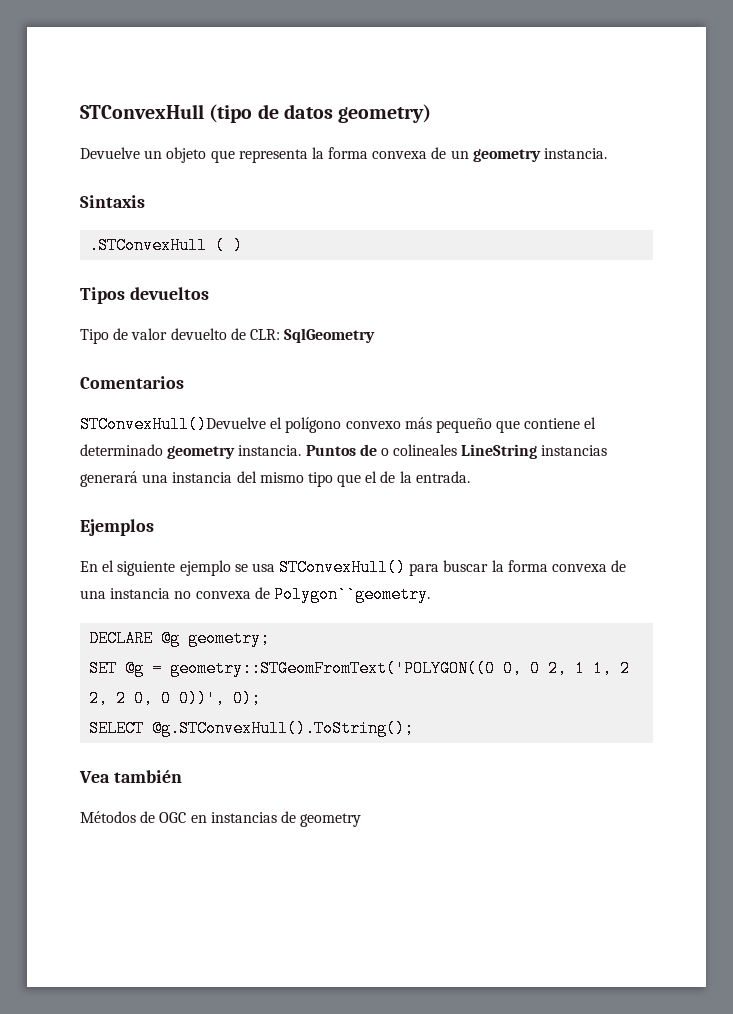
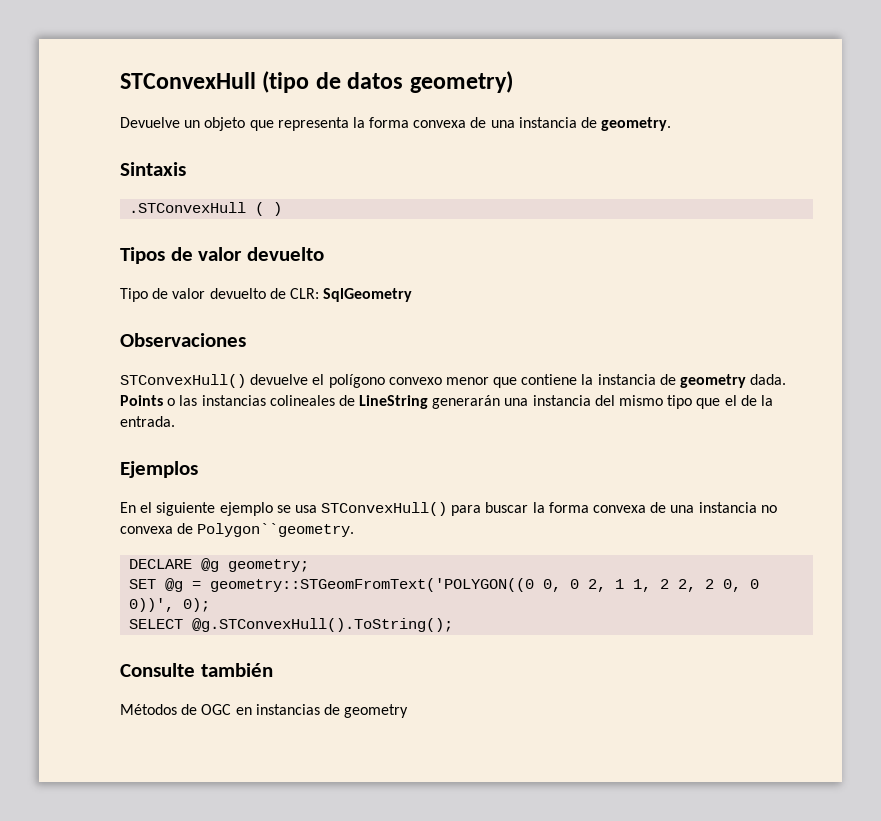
- Devuelve un objeto que representa la forma convexa de un geometry instancia.
+ Devuelve un objeto que representa la forma convexa de una instancia de geometry.
- Tipos devueltos
+ Tipos de valor devuelto
- Comentarios
- STConvexHull()Devuelve el polígono convexo más pequeño que contiene el determinado geometry instancia. Puntos de o colineales LineString instancias generará una instancia del mismo tipo que el de la entrada.
+ Observaciones
+ STConvexHull() devuelve el polígono convexo menor que contiene la instancia de geometry dada. Points o las instancias colineales de LineString generarán una instancia del mismo tipo que el de la entrada.
- Vea también
+ Consulte también

